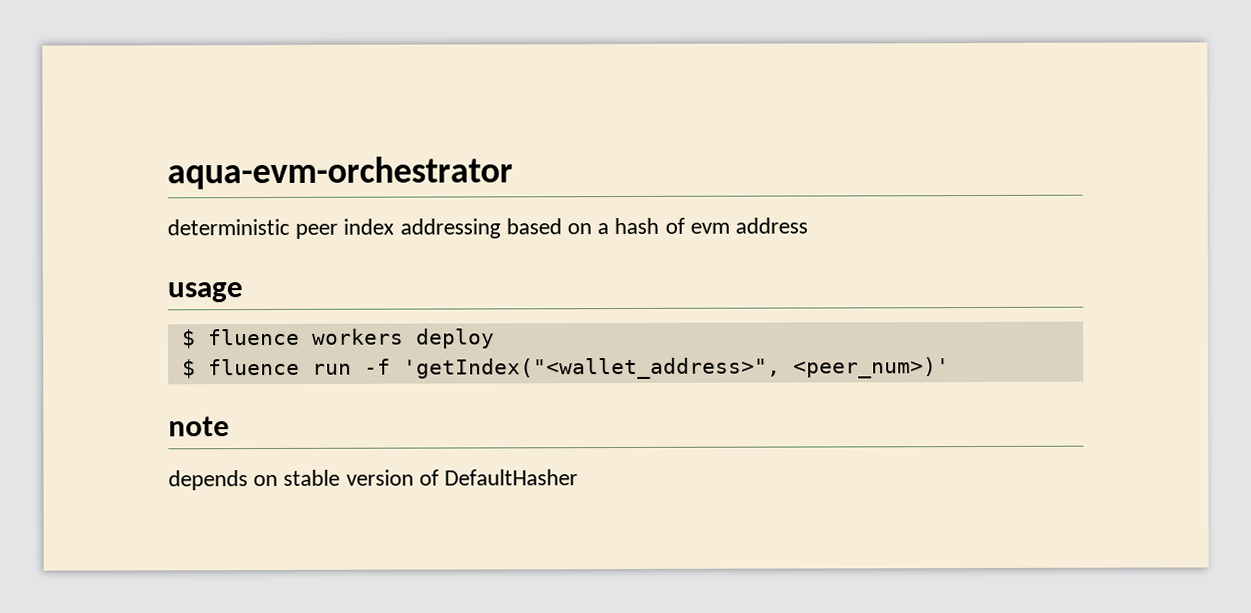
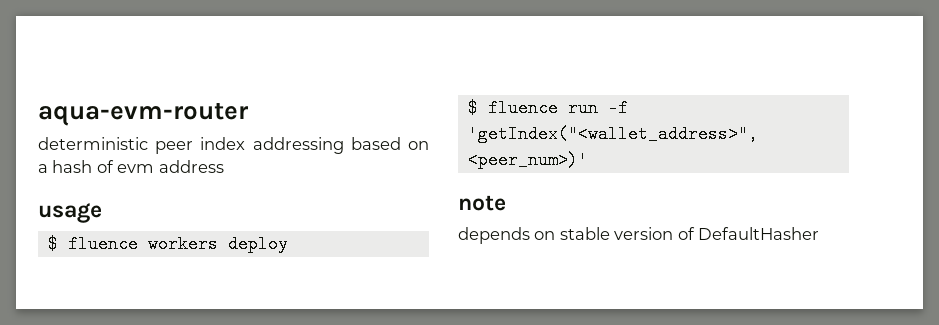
- aqua-evm-orchestrator
+ aqua-evm-router

